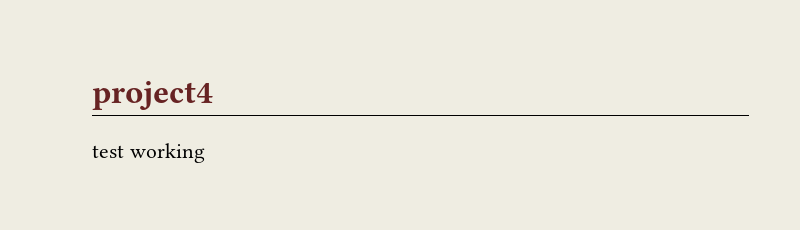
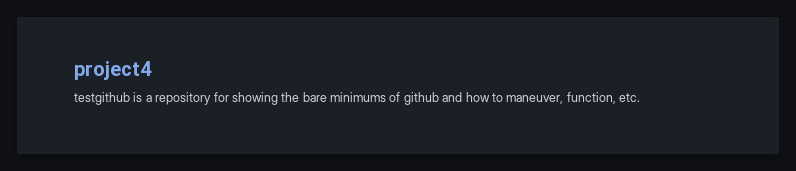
- test working
+ testgithub is a repository for showing the bare minimums of github and how to maneuver, function, etc.

